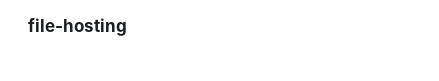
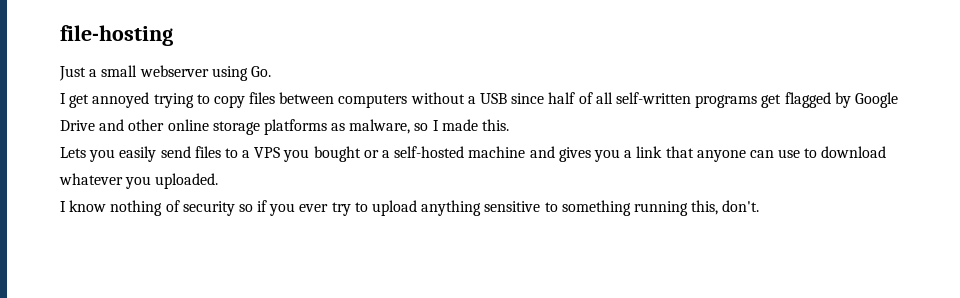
+ Just a small webserver using Go.
+ I get annoyed trying to copy files between computers without a USB since half of all self-written programs get flagged by Google Drive and other online storage platforms as malware, so I made this.
+ Lets you easily send files to a VPS you bought or a self-hosted machine and gives you a link that anyone can use to download whatever you uploaded.
+ I know nothing of security so if you ever try to upload anything sensitive to something running this, don't.

